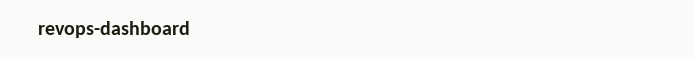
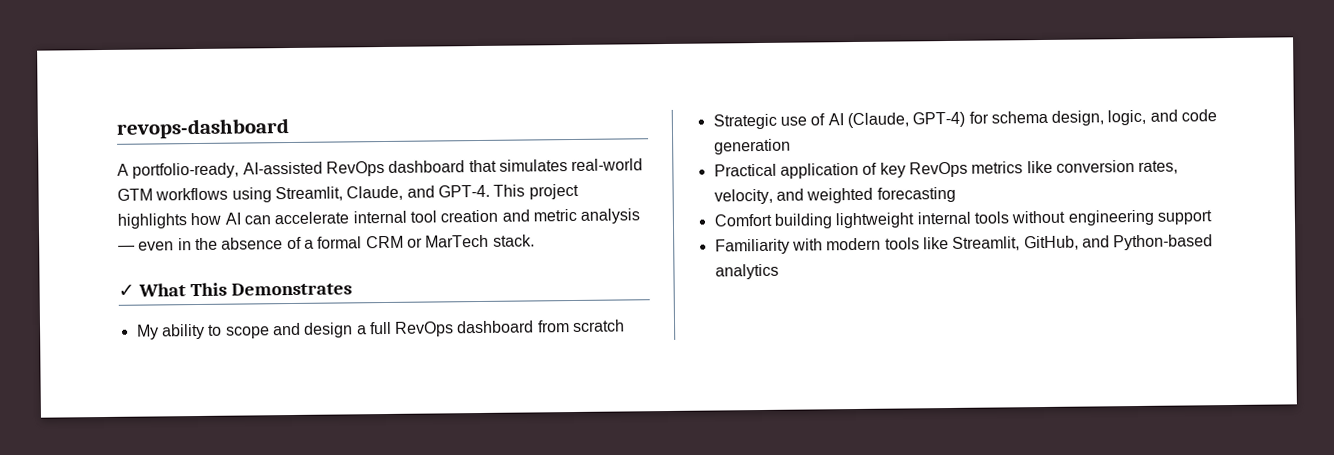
+ A portfolio-ready, AI-assisted RevOps dashboard that simulates real-world GTM workflows using Streamlit, Claude, and GPT-4. This project highlights how AI can accelerate internal tool creation and metric analysis — even in the absence of a formal CRM or MarTech stack.
+ ✓ What This Demonstrates
+ My ability to scope and design a full RevOps dashboard from scratch
+ Strategic use of AI (Claude, GPT-4) for schema design, logic, and code generation
+ Practical application of key RevOps metrics like conversion rates, velocity, and weighted forecasting
+ Comfort building lightweight internal tools without engineering support
+ Familiarity with modern tools like Streamlit, GitHub, and Python-based analytics

